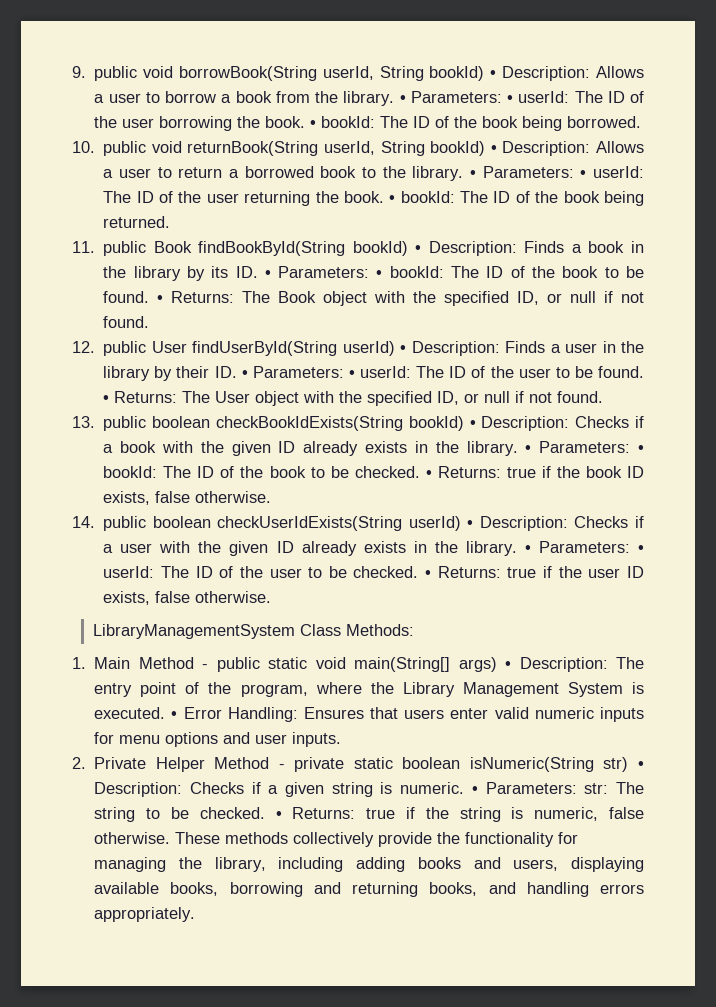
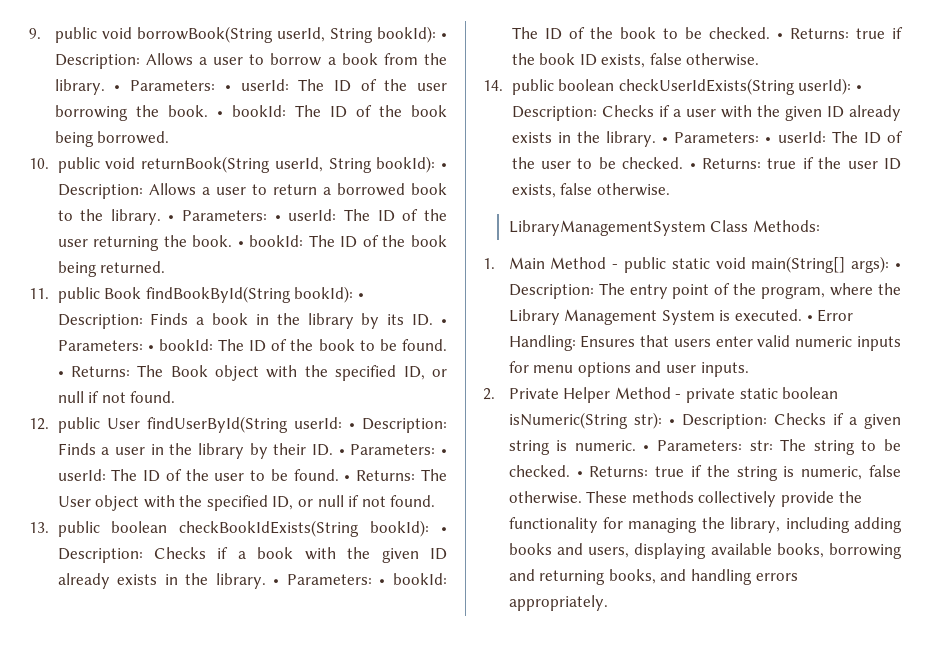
- 9. public void borrowBook(String userId, String bookId) • Description: Allows a user to borrow a book from the library.
+ 9. public void borrowBook(String userId, String bookId): • Description: Allows a user to borrow a book from the library.
- 10. public void returnBook(String userId, String bookId) • Description: Allows a user to return a borrowed book to the library.
+ 10. public void returnBook(String userId, String bookId): • Description: Allows a user to return a borrowed book to the library.
- 11. public Book findBookById(String bookId) • Description: Finds a book in the library by its ID. • Parameters: • bookId: The ID of the book to be found.
+ 11. public Book findBookById(String bookId): • Description: Finds a book in the library by its ID. • Parameters: • bookId: The ID of the book to be found.
- 12. public User findUserById(String userId) • Description: Finds a user in the library by their ID. • Parameters: • userId: The ID of the user to be found.
+ 12. public User findUserById(String userId: • Description: Finds a user in the library by their ID. • Parameters: • userId: The ID of the user to be found.
- 13. public boolean checkBookIdExists(String bookId) • Description: Checks if a book with the given ID already exists in the library.
+ 13. public boolean checkBookIdExists(String bookId): • Description: Checks if a book with the given ID already exists in the library.
- 14. public boolean checkUserIdExists(String userId) • Description: Checks if a user with the given ID already exists in the library.
+ 14. public boolean checkUserIdExists(String userId): • Description: Checks if a user with the given ID already exists in the library.
- 1. Main Method - public static void main(String[] args) • Description: The entry point of the program, where the Library Management System is executed.
+ 1. Main Method - public static void main(String[] args): • Description: The entry point of the program, where the Library Management System is executed.
- 2. Private Helper Method - private static boolean isNumeric(String str) • Description: Checks if a given string is numeric.
+ 2. Private Helper Method - private static boolean isNumeric(String str): • Description: Checks if a given string is numeric.

